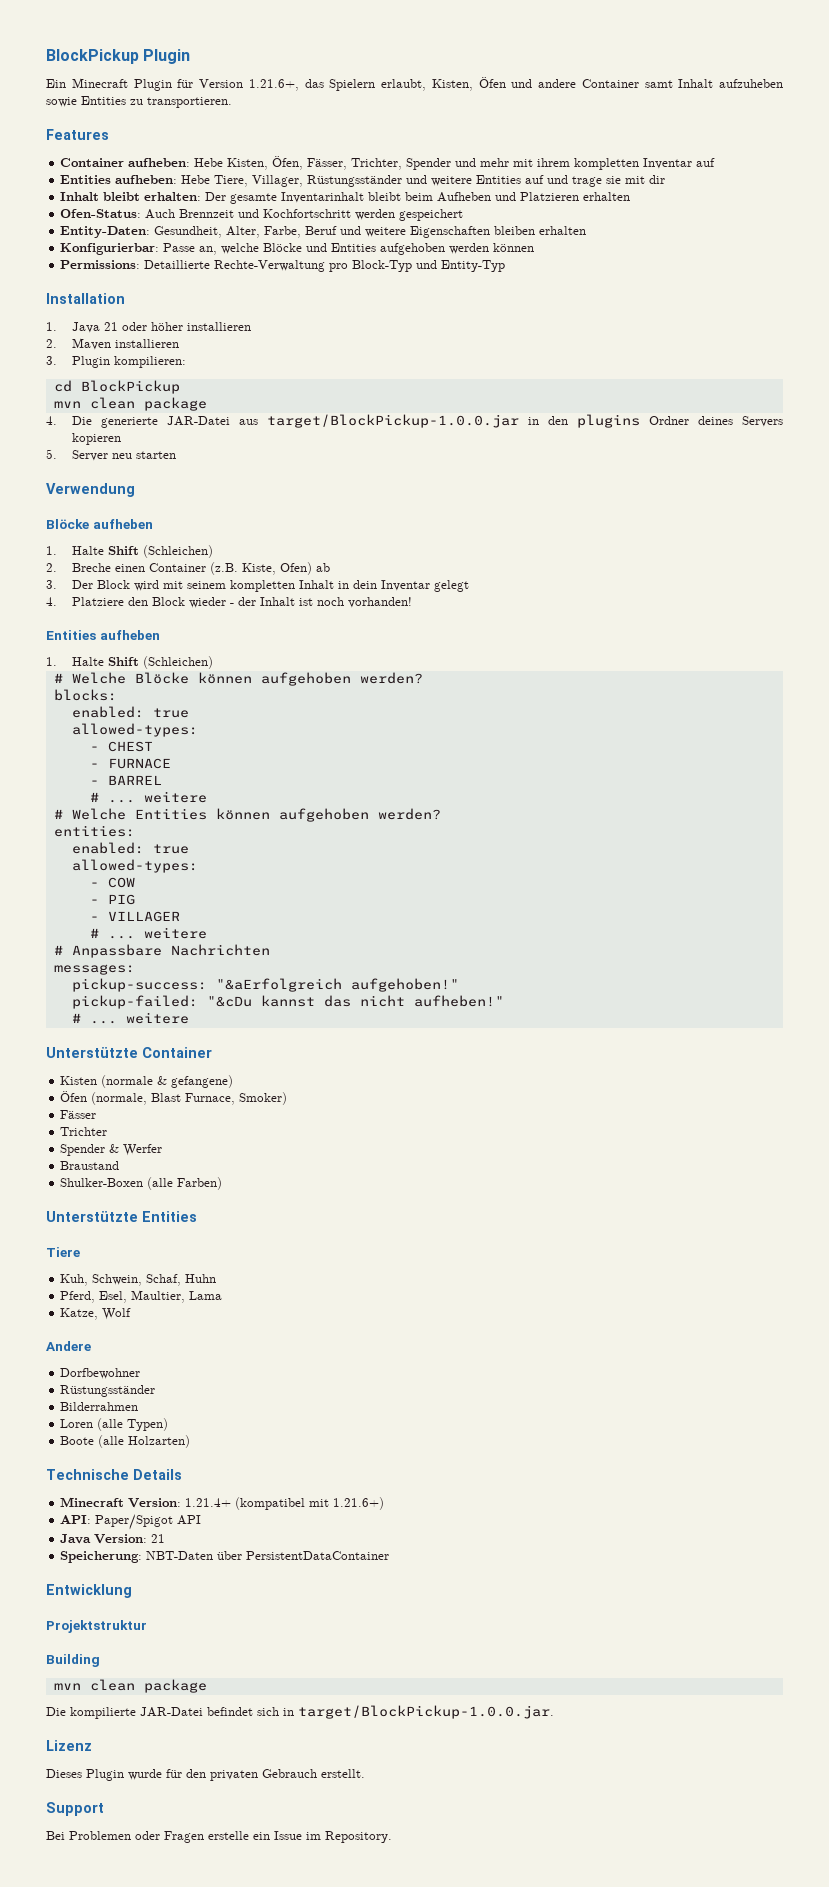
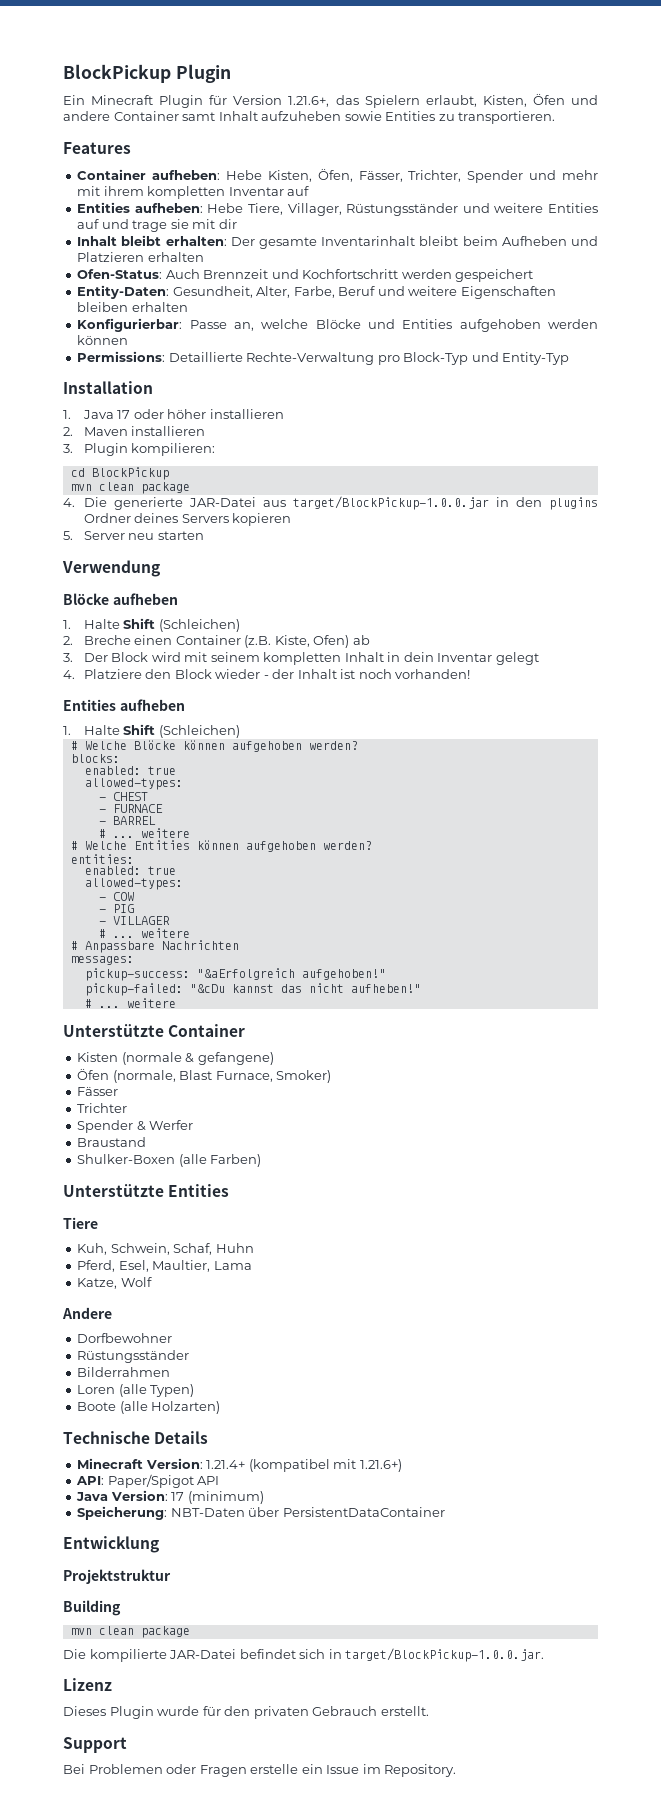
- 1. Java 21 oder höher installieren
+ 1. Java 17 oder höher installieren
- Java Version: 21
+ Java Version: 17 (minimum)

